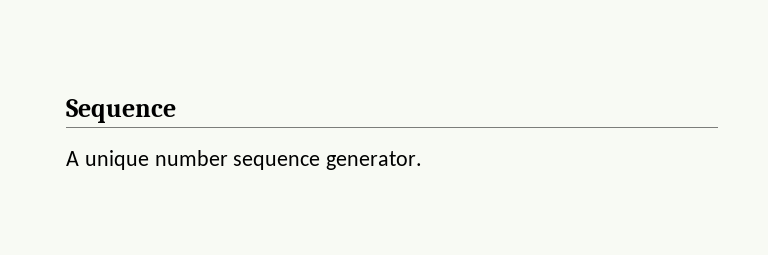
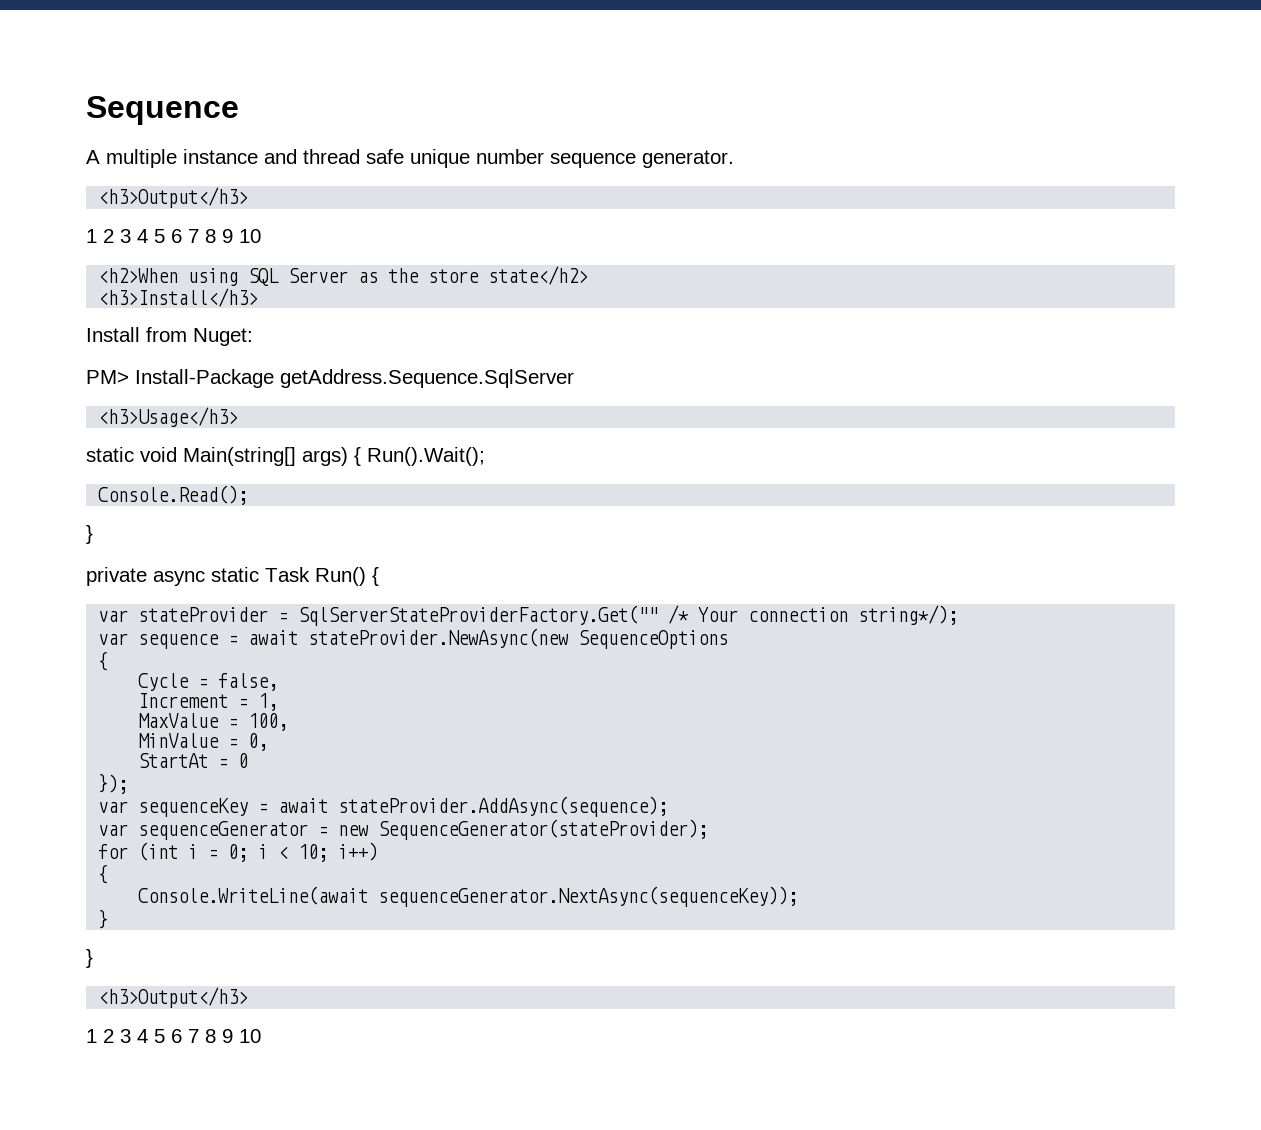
- A unique number sequence generator.
+ A multiple instance and thread safe unique number sequence generator.
+ <h3>Output</h3>
+ 1 2 3 4 5 6 7 8 9 10
+ <h2>When using SQL Server as the store state</h2>
+ <h3>Install</h3>
+ Install from Nuget:
+ PM> Install-Package getAddress.Sequence.SqlServer
+ <h3>Usage</h3>
+ static void Main(string[] args) { Run().Wait();
+ Console.Read();
+ }
+ private async static Task Run() {
+ var stateProvider = SqlServerStateProviderFactory.Get("" /* Your connection string*/);
+ var sequence = await stateProvider.NewAsync(new SequenceOptions
+ {
+ Cycle = false,
+ Increment = 1,
+ MaxValue = 100,
+ MinValue = 0,
+ StartAt = 0
+ });
+ var sequenceKey = await stateProvider.AddAsync(sequence);
+ var sequenceGenerator = new SequenceGenerator(stateProvider);
+ for (int i = 0; i < 10; i++)
+ {
+ Console.WriteLine(await sequenceGenerator.NextAsync(sequenceKey));
+ }
+ }
+ <h3>Output</h3>
+ 1 2 3 4 5 6 7 8 9 10

